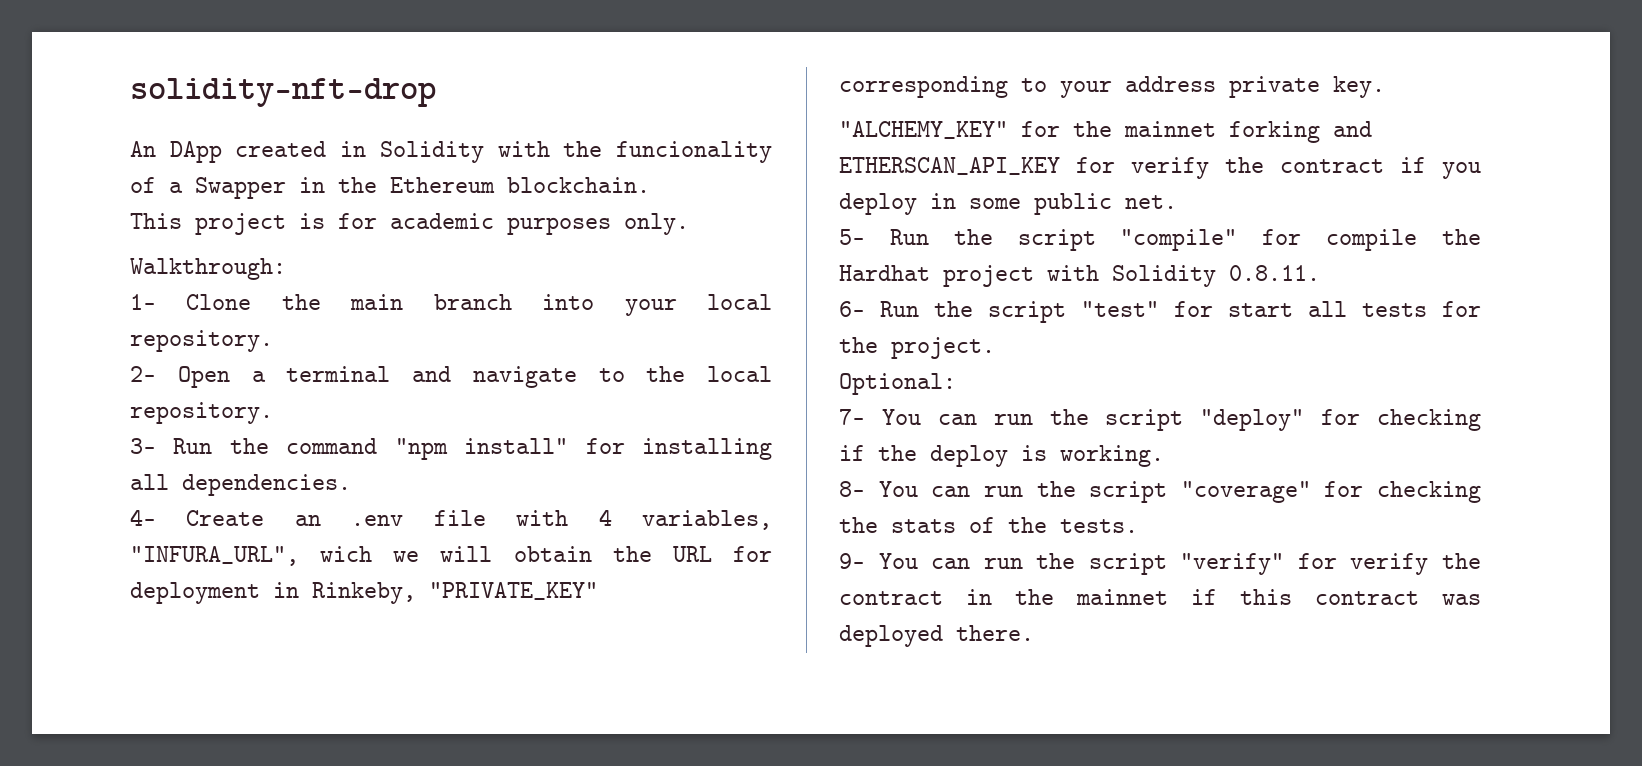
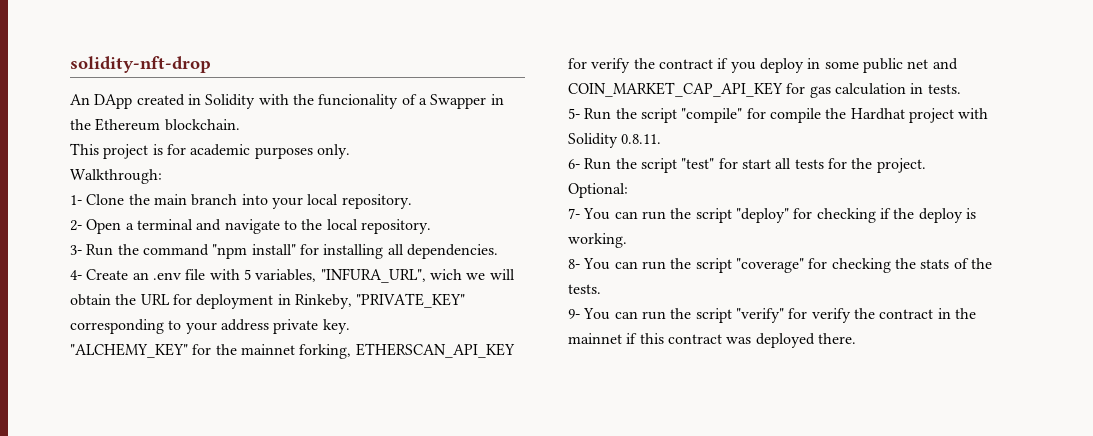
- 4- Create an .env file with 4 variables, "INFURA_URL", wich we will obtain the URL for deployment in Rinkeby, "PRIVATE_KEY" corresponding to your address private key.
+ 4- Create an .env file with 5 variables, "INFURA_URL", wich we will obtain the URL for deployment in Rinkeby, "PRIVATE_KEY" corresponding to your address private key.
- "ALCHEMY_KEY" for the mainnet forking and ETHERSCAN_API_KEY for verify the contract if you deploy in some public net.
+ "ALCHEMY_KEY" for the mainnet forking, ETHERSCAN_API_KEY for verify the contract if you deploy in some public net and COIN_MARKET_CAP_API_KEY for gas calculation in tests.

